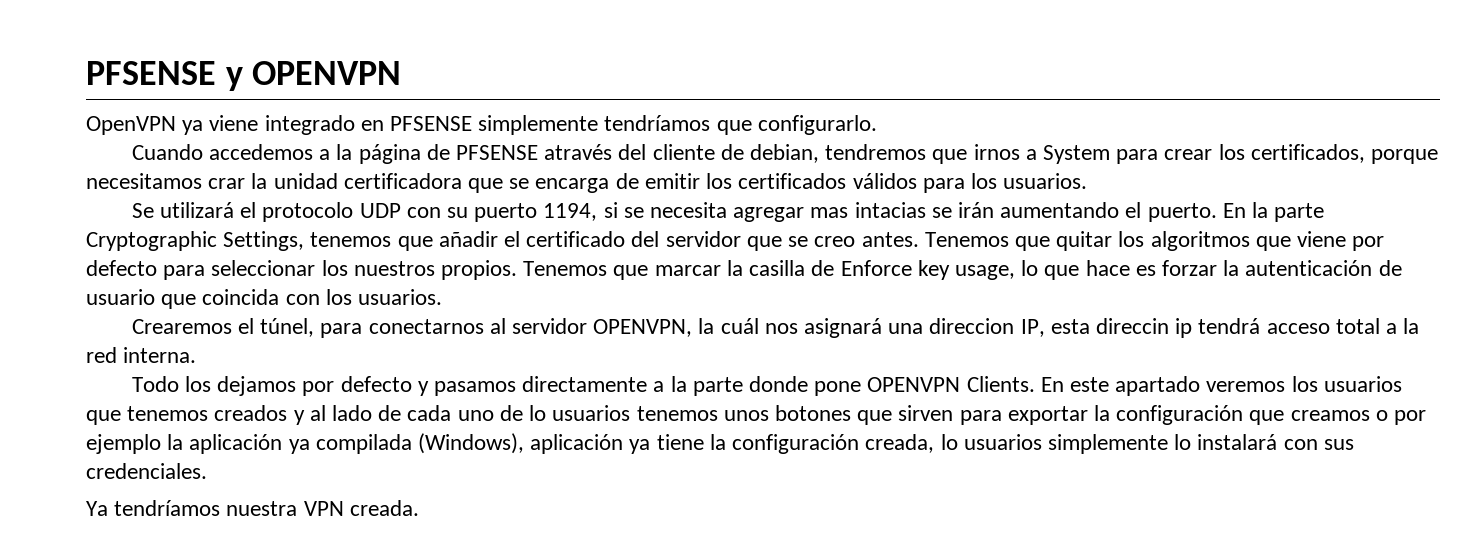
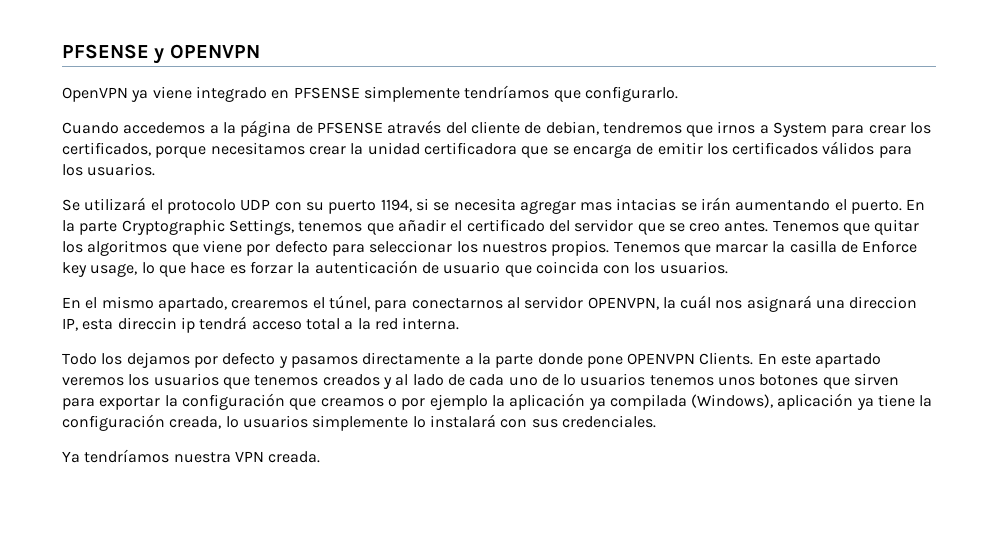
- Cuando accedemos a la página de PFSENSE através del cliente de debian, tendremos que irnos a System para crear los certificados, porque necesitamos crar la unidad certificadora que se encarga de emitir los certificados válidos para los usuarios.
+ Cuando accedemos a la página de PFSENSE através del cliente de debian, tendremos que irnos a System para crear los certificados, porque necesitamos crear la unidad certificadora que se encarga de emitir los certificados válidos para los usuarios.
- Crearemos el túnel, para conectarnos al servidor OPENVPN, la cuál nos asignará una direccion IP, esta direccin ip tendrá acceso total a la red interna.
+ En el mismo apartado, crearemos el túnel, para conectarnos al servidor OPENVPN, la cuál nos asignará una direccion IP, esta direccin ip tendrá acceso total a la red interna.

